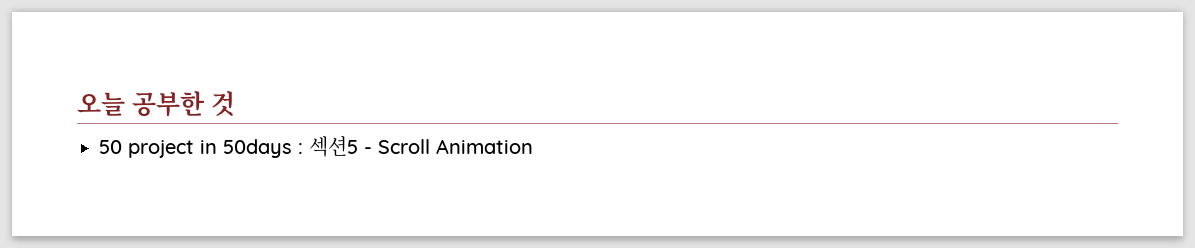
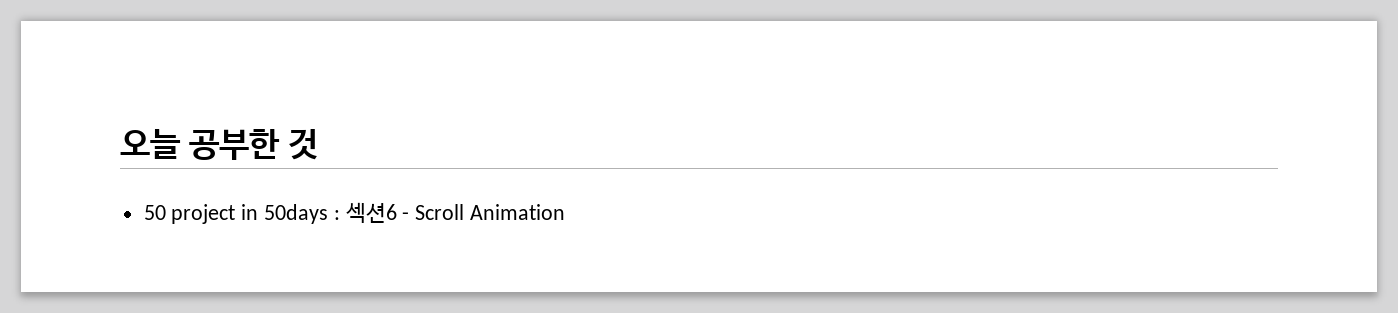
- 50 project in 50days : 섹션5 - Scroll Animation
+ 50 project in 50days : 섹션6 - Scroll Animation

